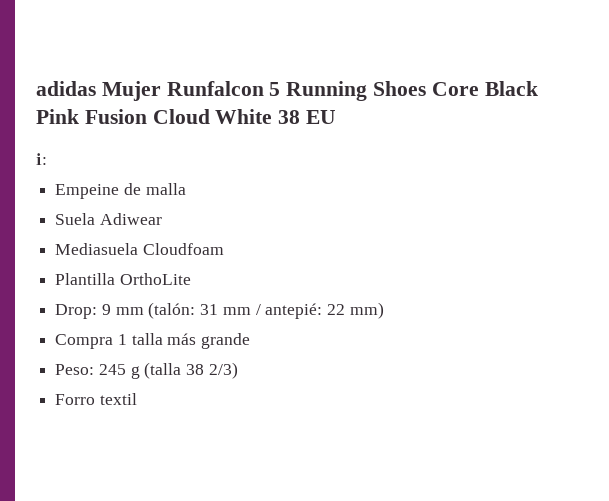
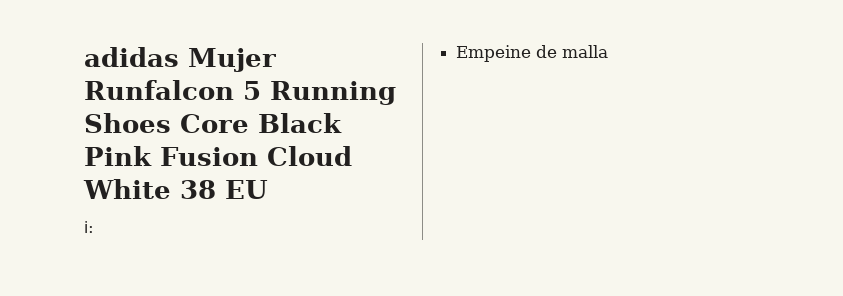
- Suela Adiwear
- Mediasuela Cloudfoam
- Plantilla OrthoLite
- Drop: 9 mm (talón: 31 mm / antepié: 22 mm)
- Compra 1 talla más grande
- Peso: 245 g (talla 38 2/3)
- Forro textil

